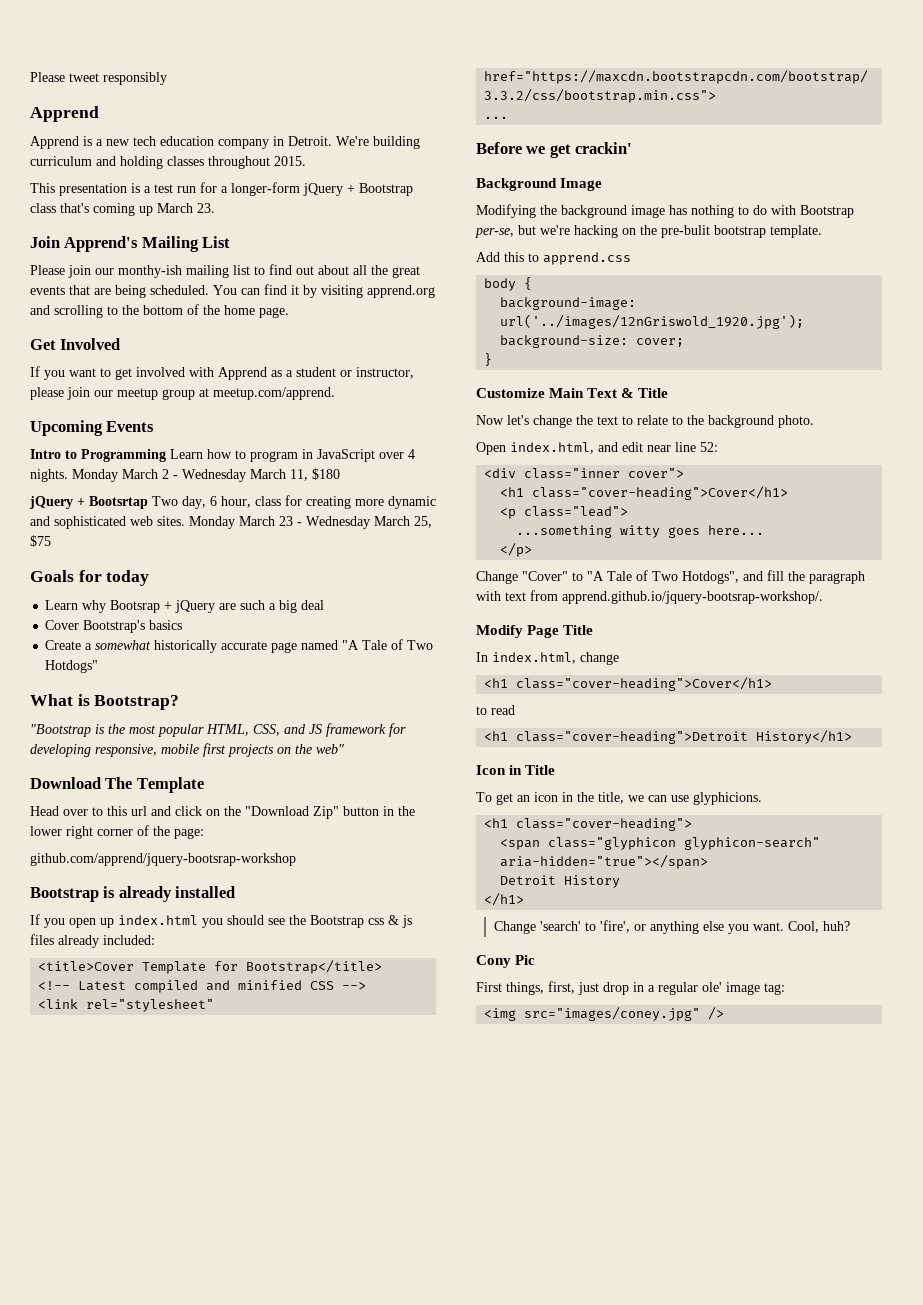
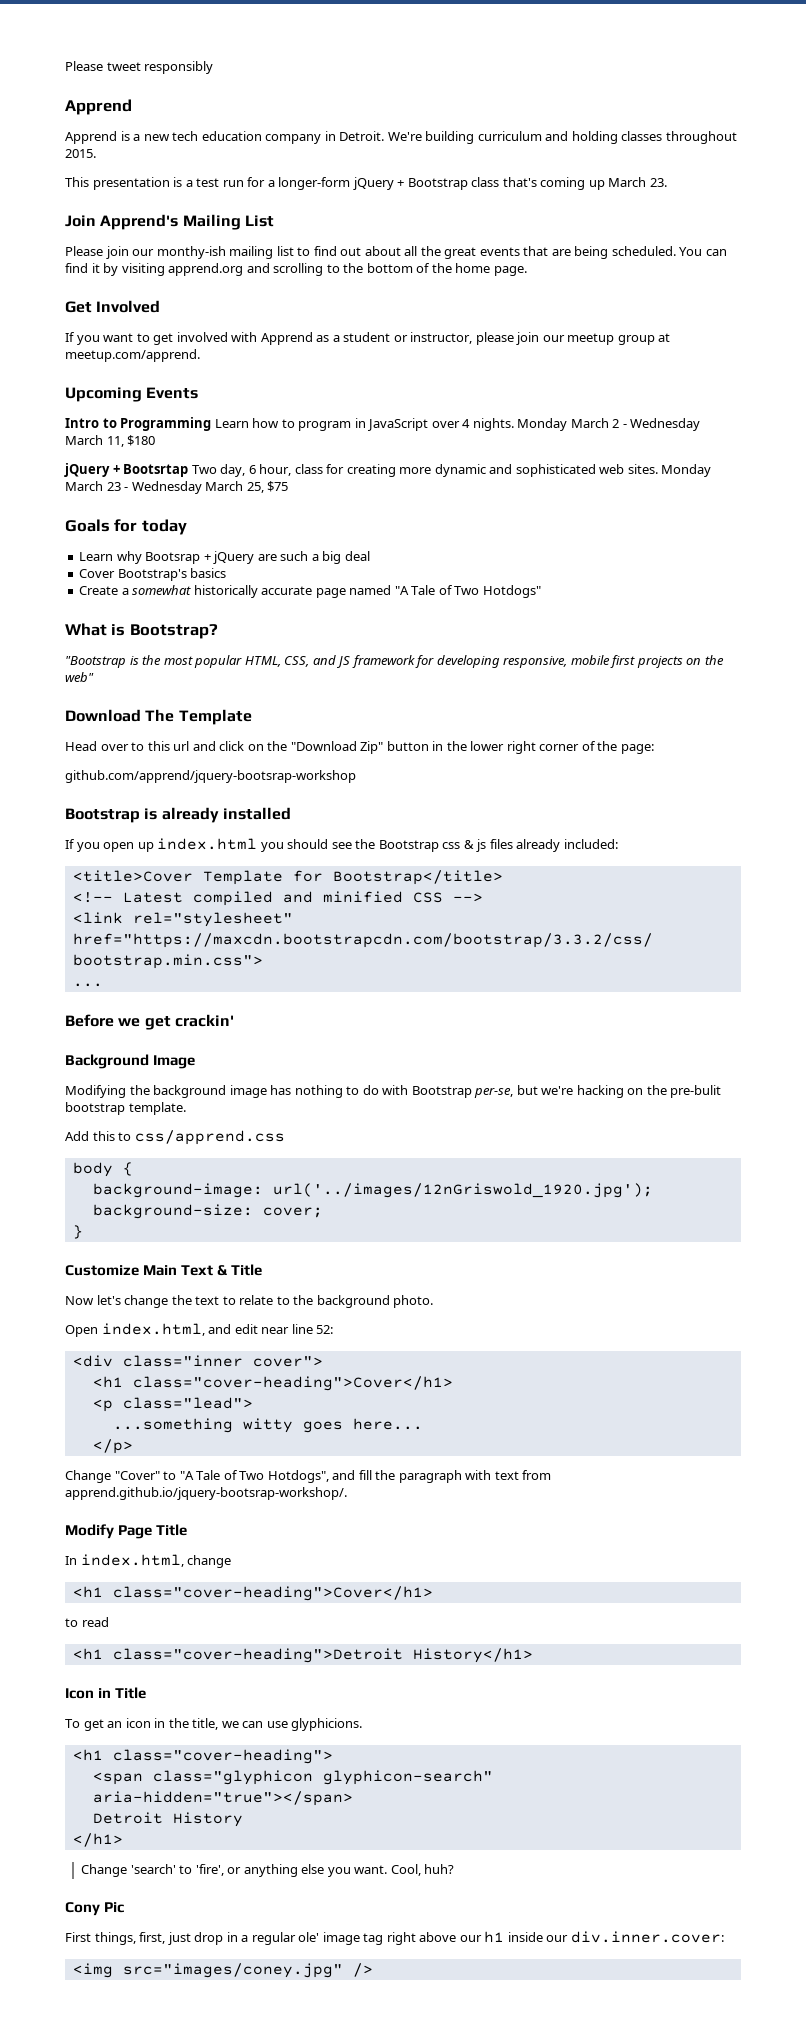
- Add this to apprend.css
+ Add this to css/apprend.css
- First things, first, just drop in a regular ole' image tag:
+ First things, first, just drop in a regular ole' image tag right above our h1 inside our div.inner.cover:

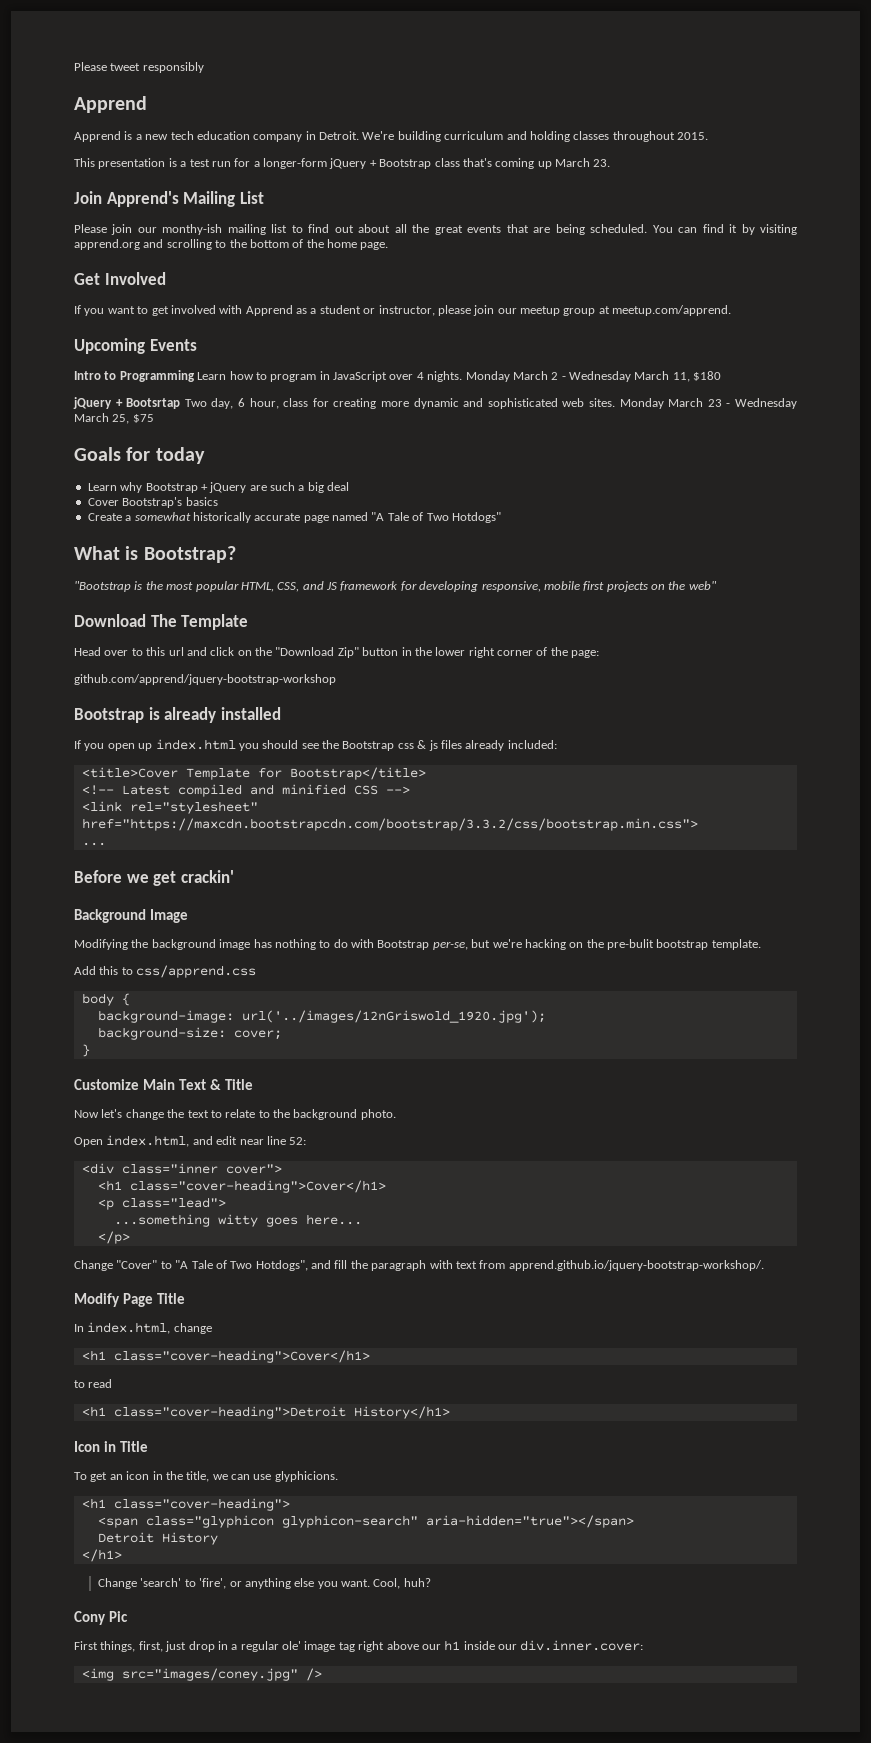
- Learn why Bootsrap + jQuery are such a big deal
+ Learn why Bootstrap + jQuery are such a big deal
- github.com/apprend/jquery-bootsrap-workshop
+ github.com/apprend/jquery-bootstrap-workshop
- Change "Cover" to "A Tale of Two Hotdogs", and fill the paragraph with text from apprend.github.io/jquery-bootsrap-workshop/.
+ Change "Cover" to "A Tale of Two Hotdogs", and fill the paragraph with text from apprend.github.io/jquery-bootstrap-workshop/.

